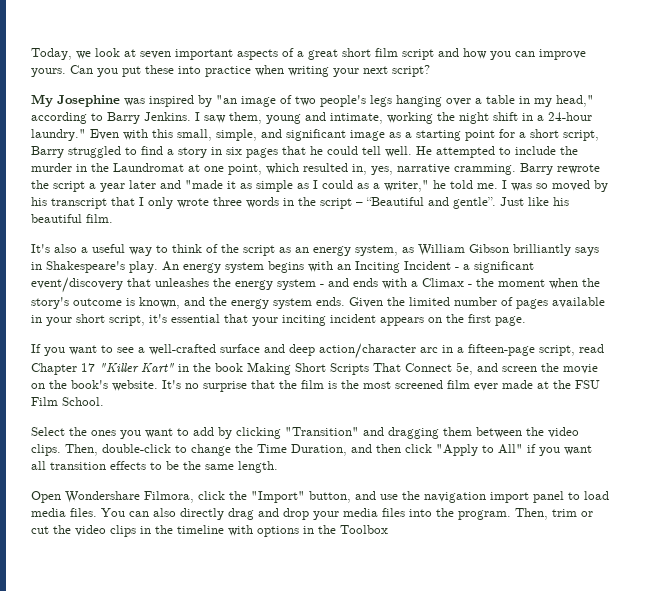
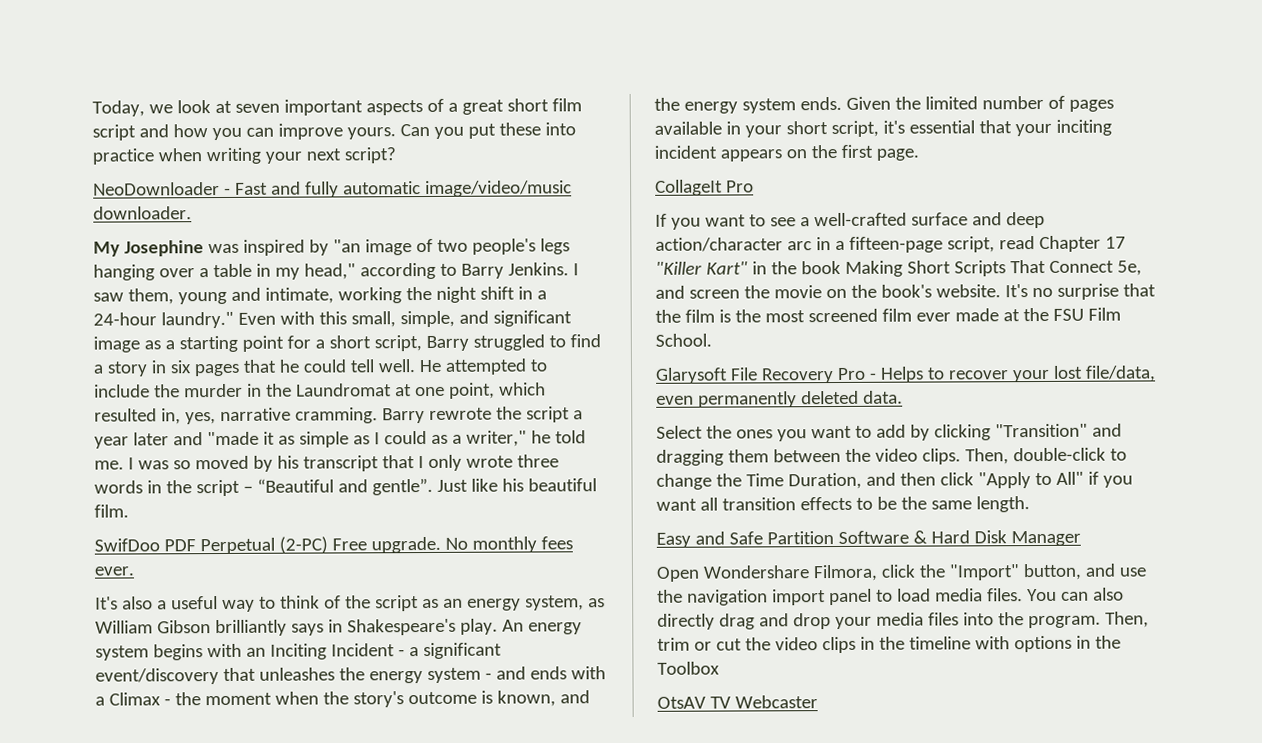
+ NeoDownloader - Fast and fully automatic image/video/music downloader.
+ SwifDoo PDF Perpetual (2-PC) Free upgrade. No monthly fees ever.
+ CollageIt Pro
+ Glarysoft File Recovery Pro - Helps to recover your lost file/data, even permanently deleted data.
+ Easy and Safe Partition Software & Hard Disk Manager
+ OtsAV TV Webcaster

